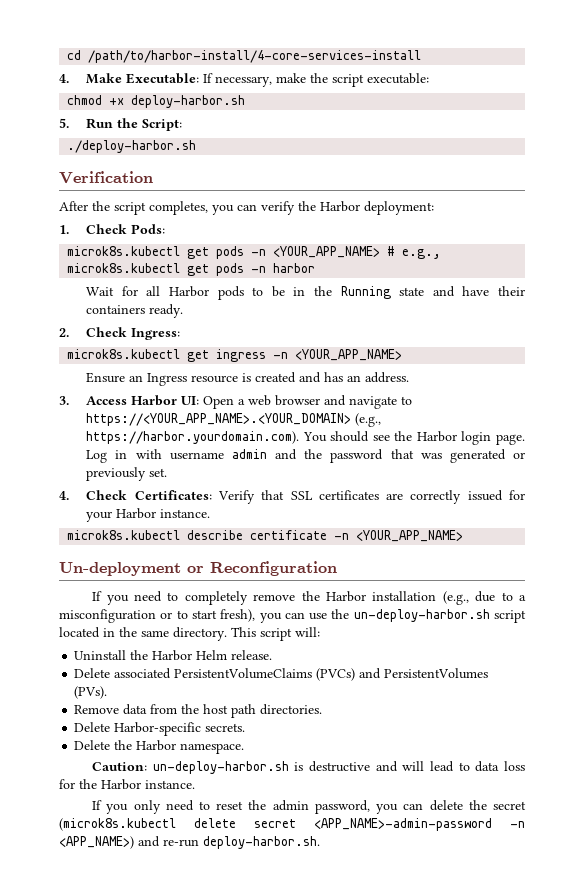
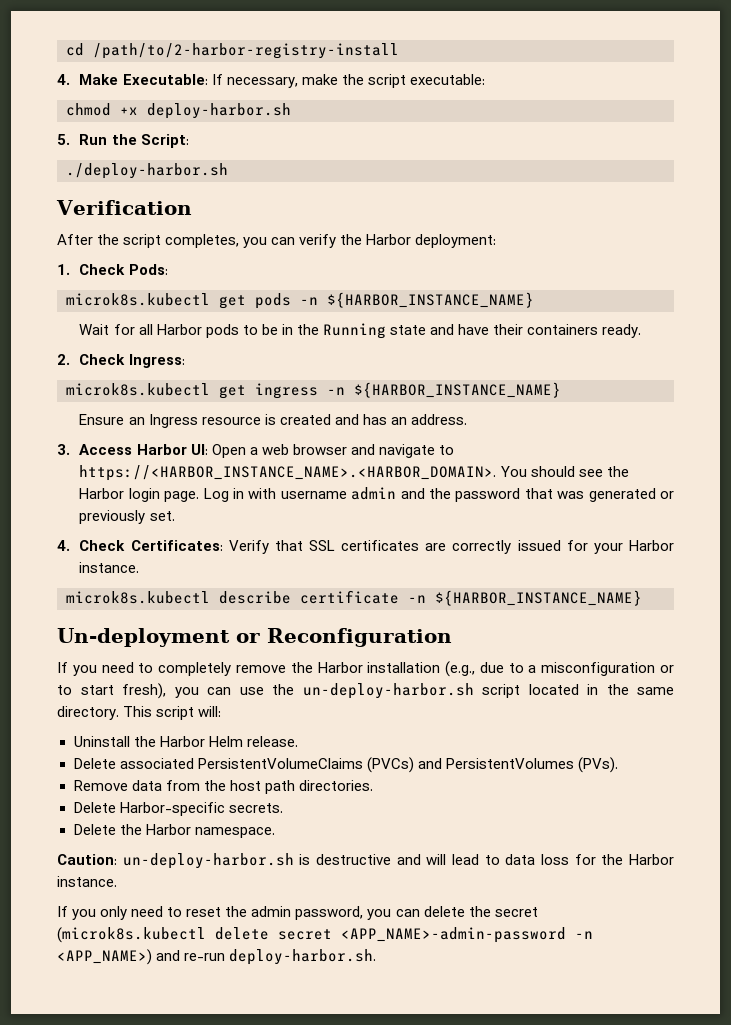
- cd /path/to/harbor-install/4-core-services-install
+ cd /path/to/2-harbor-registry-install
- microk8s.kubectl get pods -n <YOUR_APP_NAME> # e.g., microk8s.kubectl get pods -n harbor
+ microk8s.kubectl get pods -n ${HARBOR_INSTANCE_NAME}
- microk8s.kubectl get ingress -n <YOUR_APP_NAME>
+ microk8s.kubectl get ingress -n ${HARBOR_INSTANCE_NAME}
- 3. Access Harbor UI: Open a web browser and navigate to https://<YOUR_APP_NAME>.<YOUR_DOMAIN> (e.g., https://harbor.yourdomain.com). You should see the Harbor login page.
+ 3. Access Harbor UI: Open a web browser and navigate to https://<HARBOR_INSTANCE_NAME>.<HARBOR_DOMAIN>. You should see the Harbor login page.
- microk8s.kubectl describe certificate -n <YOUR_APP_NAME>
+ microk8s.kubectl describe certificate -n ${HARBOR_INSTANCE_NAME}

